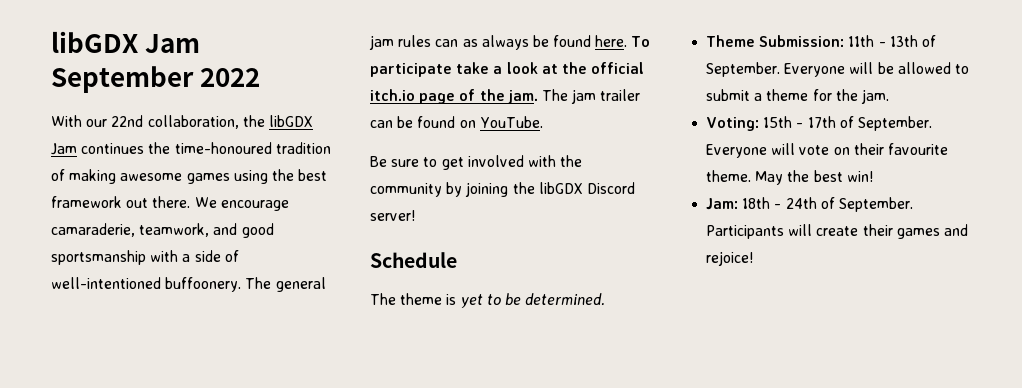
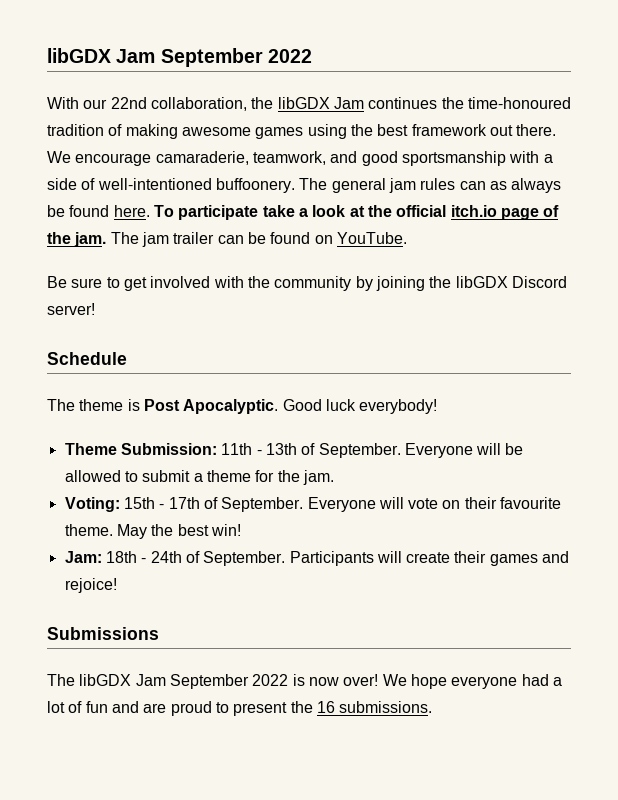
- The theme is yet to be determined.
+ The theme is Post Apocalyptic. Good luck everybody!
+ Submissions
+ The libGDX Jam September 2022 is now over! We hope everyone had a lot of fun and are proud to present the 16 submissions.

